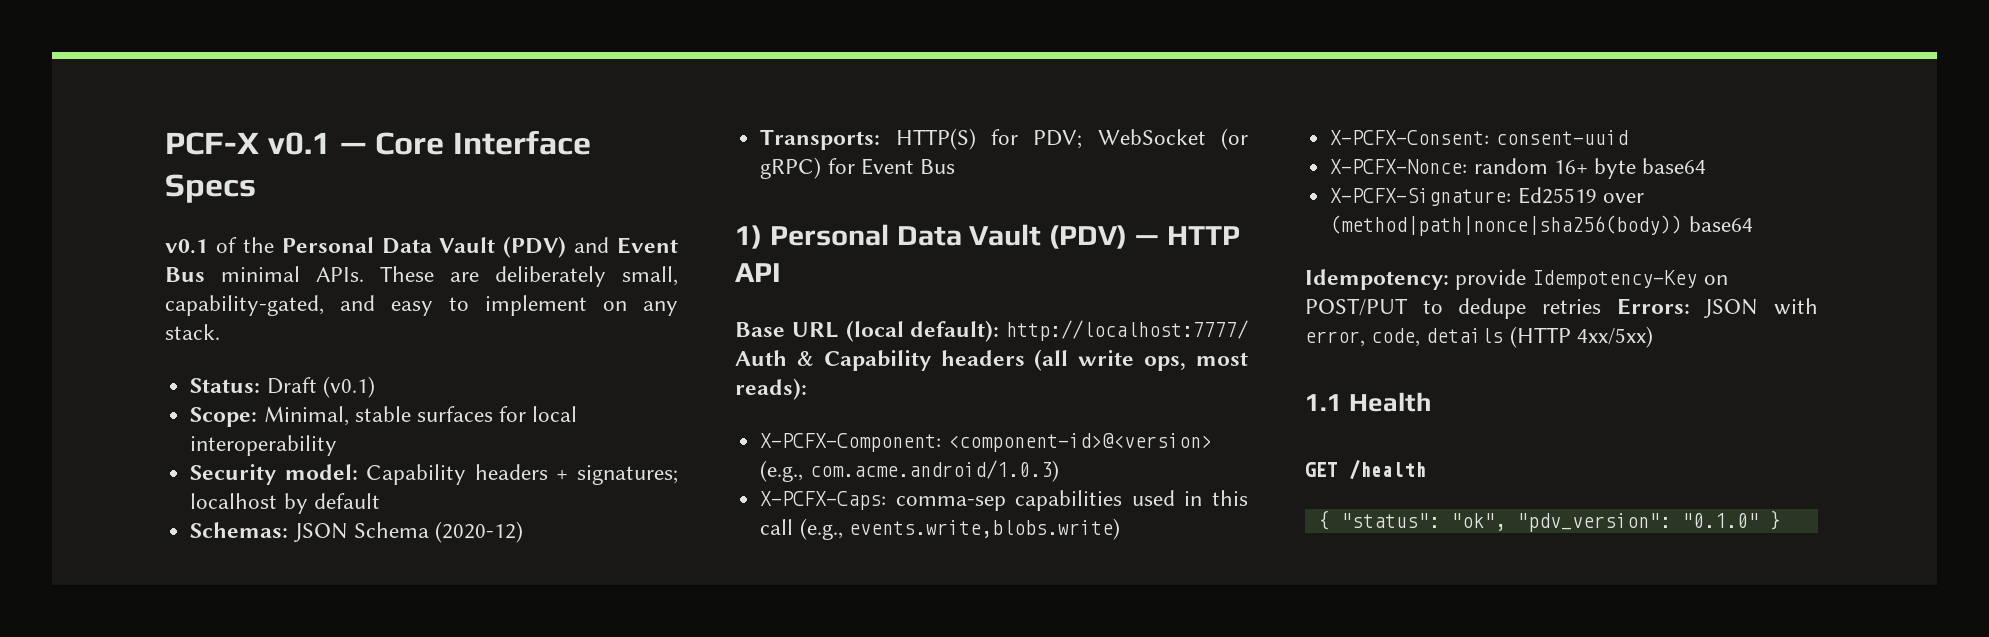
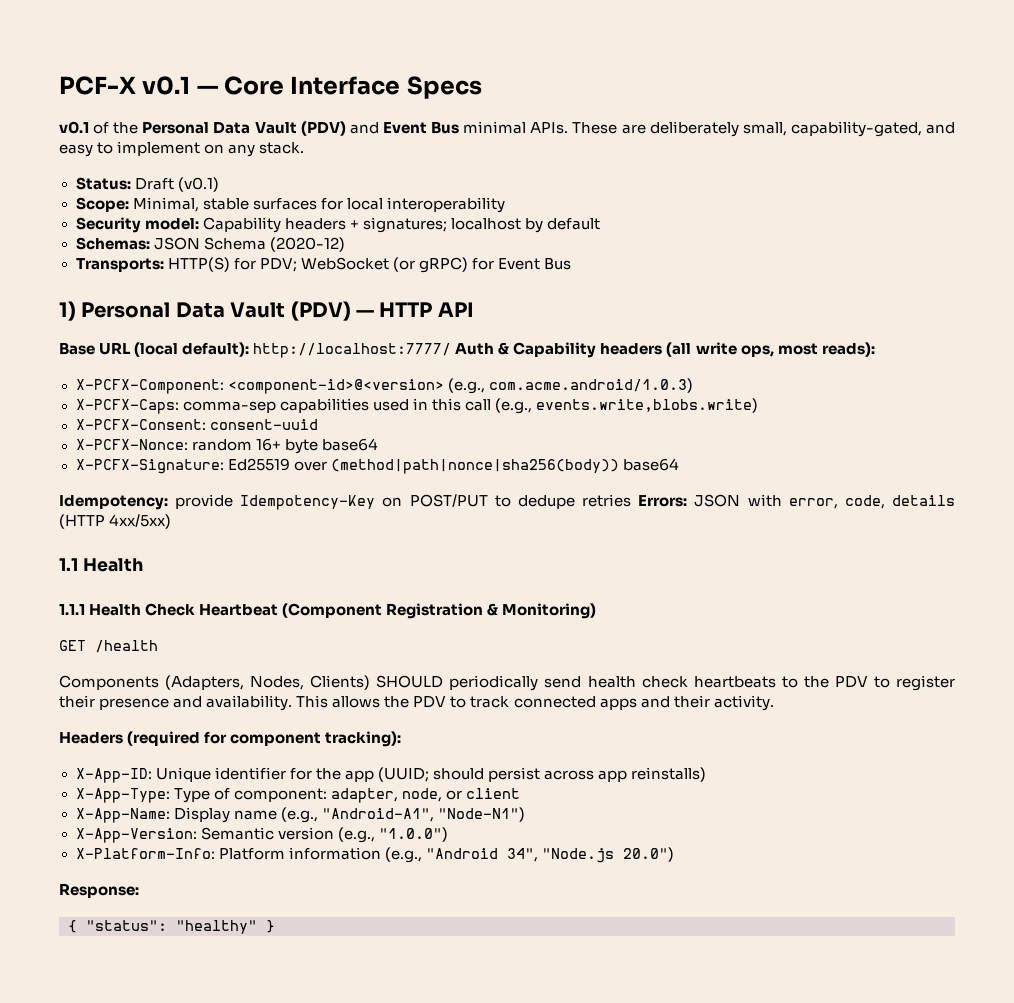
+ 1.1.1 Health Check Heartbeat (Component Registration & Monitoring)
  GET /health
+ Components (Adapters, Nodes, Clients) SHOULD periodically send health check heartbeats to the PDV to register their presence and availability. This allows the PDV to track connected apps and their activity.
+ Headers (required for component tracking):
+ X-App-ID: Unique identifier for the app (UUID; should persist across app reinstalls)
+ X-App-Type: Type of component: adapter, node, or client
+ X-App-Name: Display name (e.g., "Android-A1", "Node-N1")
+ X-App-Version: Semantic version (e.g., "1.0.0")
+ X-Platform-Info: Platform information (e.g., "Android 34", "Node.js 20.0")
+ Response:
- { "status": "ok", "pdv_version": "0.1.0" }
+ { "status": "healthy" }

